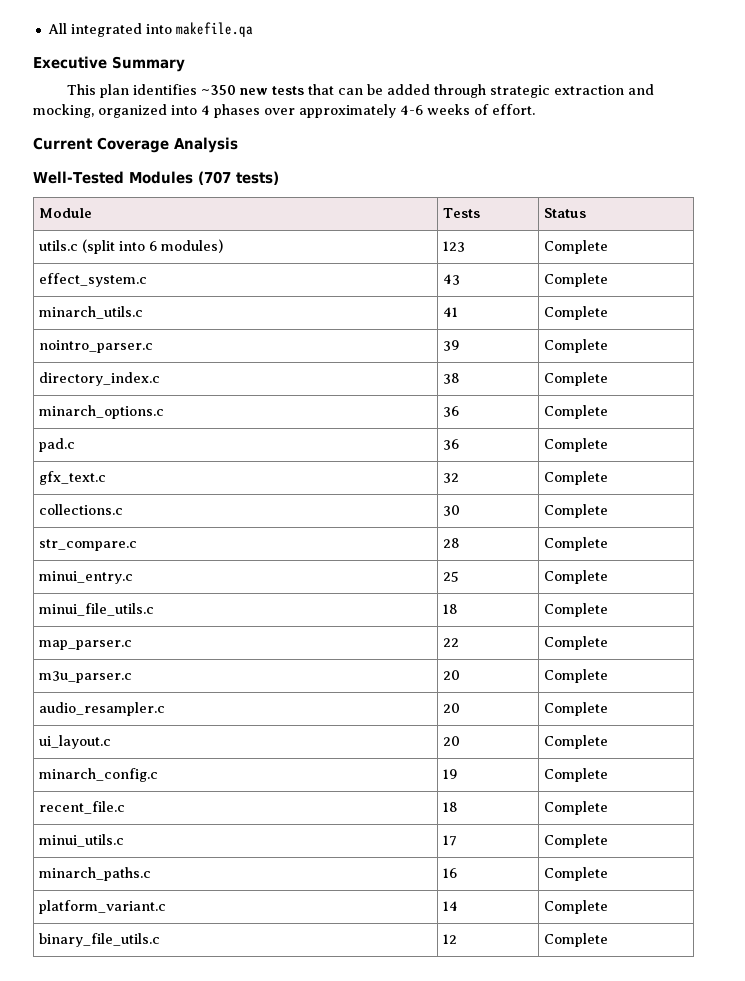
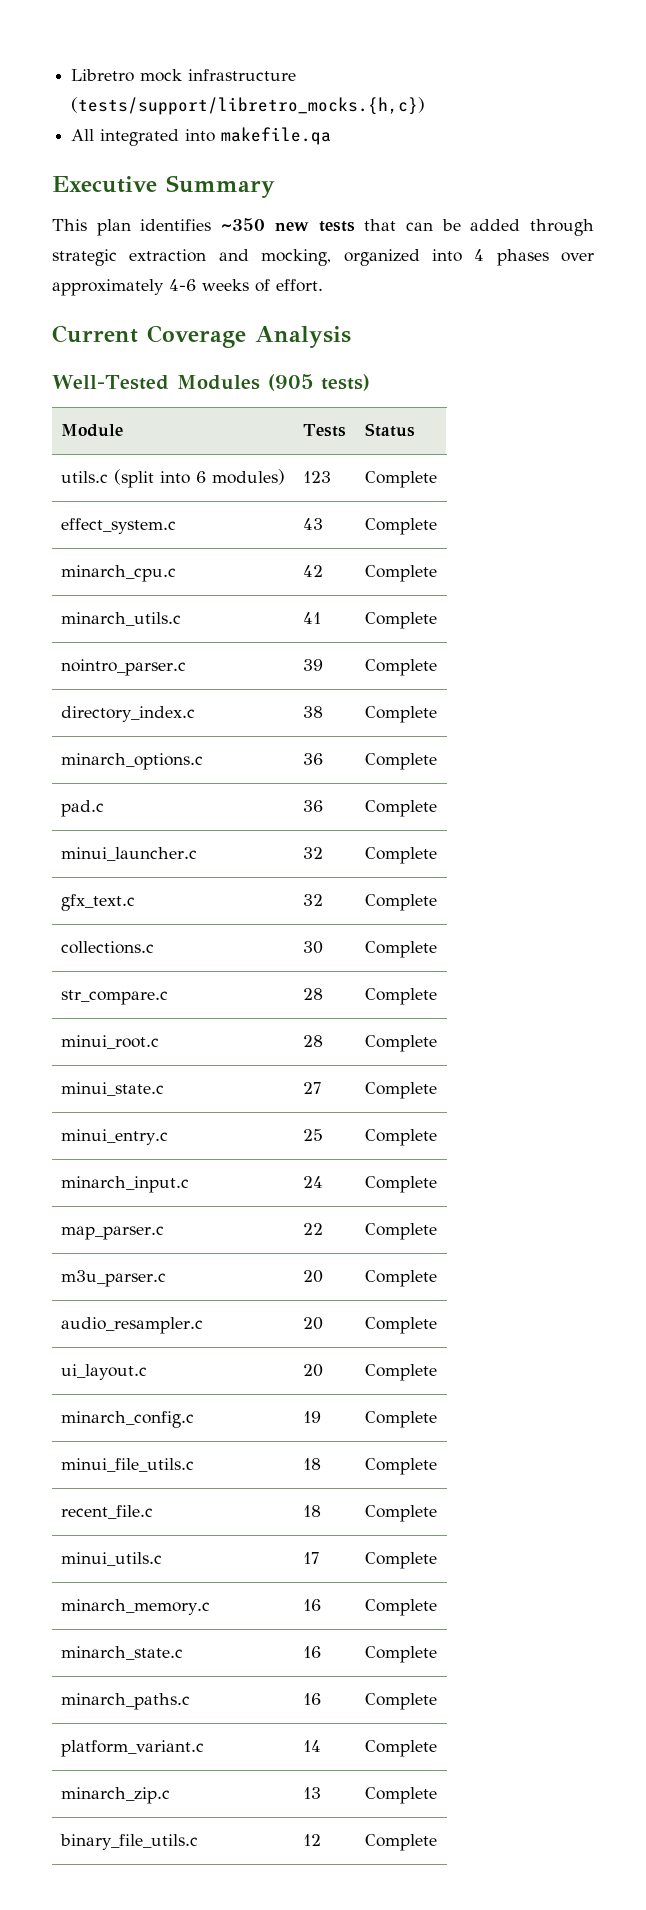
+ Libretro mock infrastructure (tests/support/libretro_mocks.{h,c})
- Well-Tested Modules (707 tests)
+ Well-Tested Modules (905 tests)
+ minarch_cpu.c | 42 | Complete
+ minui_launcher.c | 32 | Complete
+ minui_root.c | 28 | Complete
+ minui_state.c | 27 | Complete
- minui_file_utils.c | 18 | Complete
+ minarch_input.c | 24 | Complete
+ minui_file_utils.c | 18 | Complete
+ minarch_memory.c | 16 | Complete
+ minarch_state.c | 16 | Complete
+ minarch_zip.c | 13 | Complete

